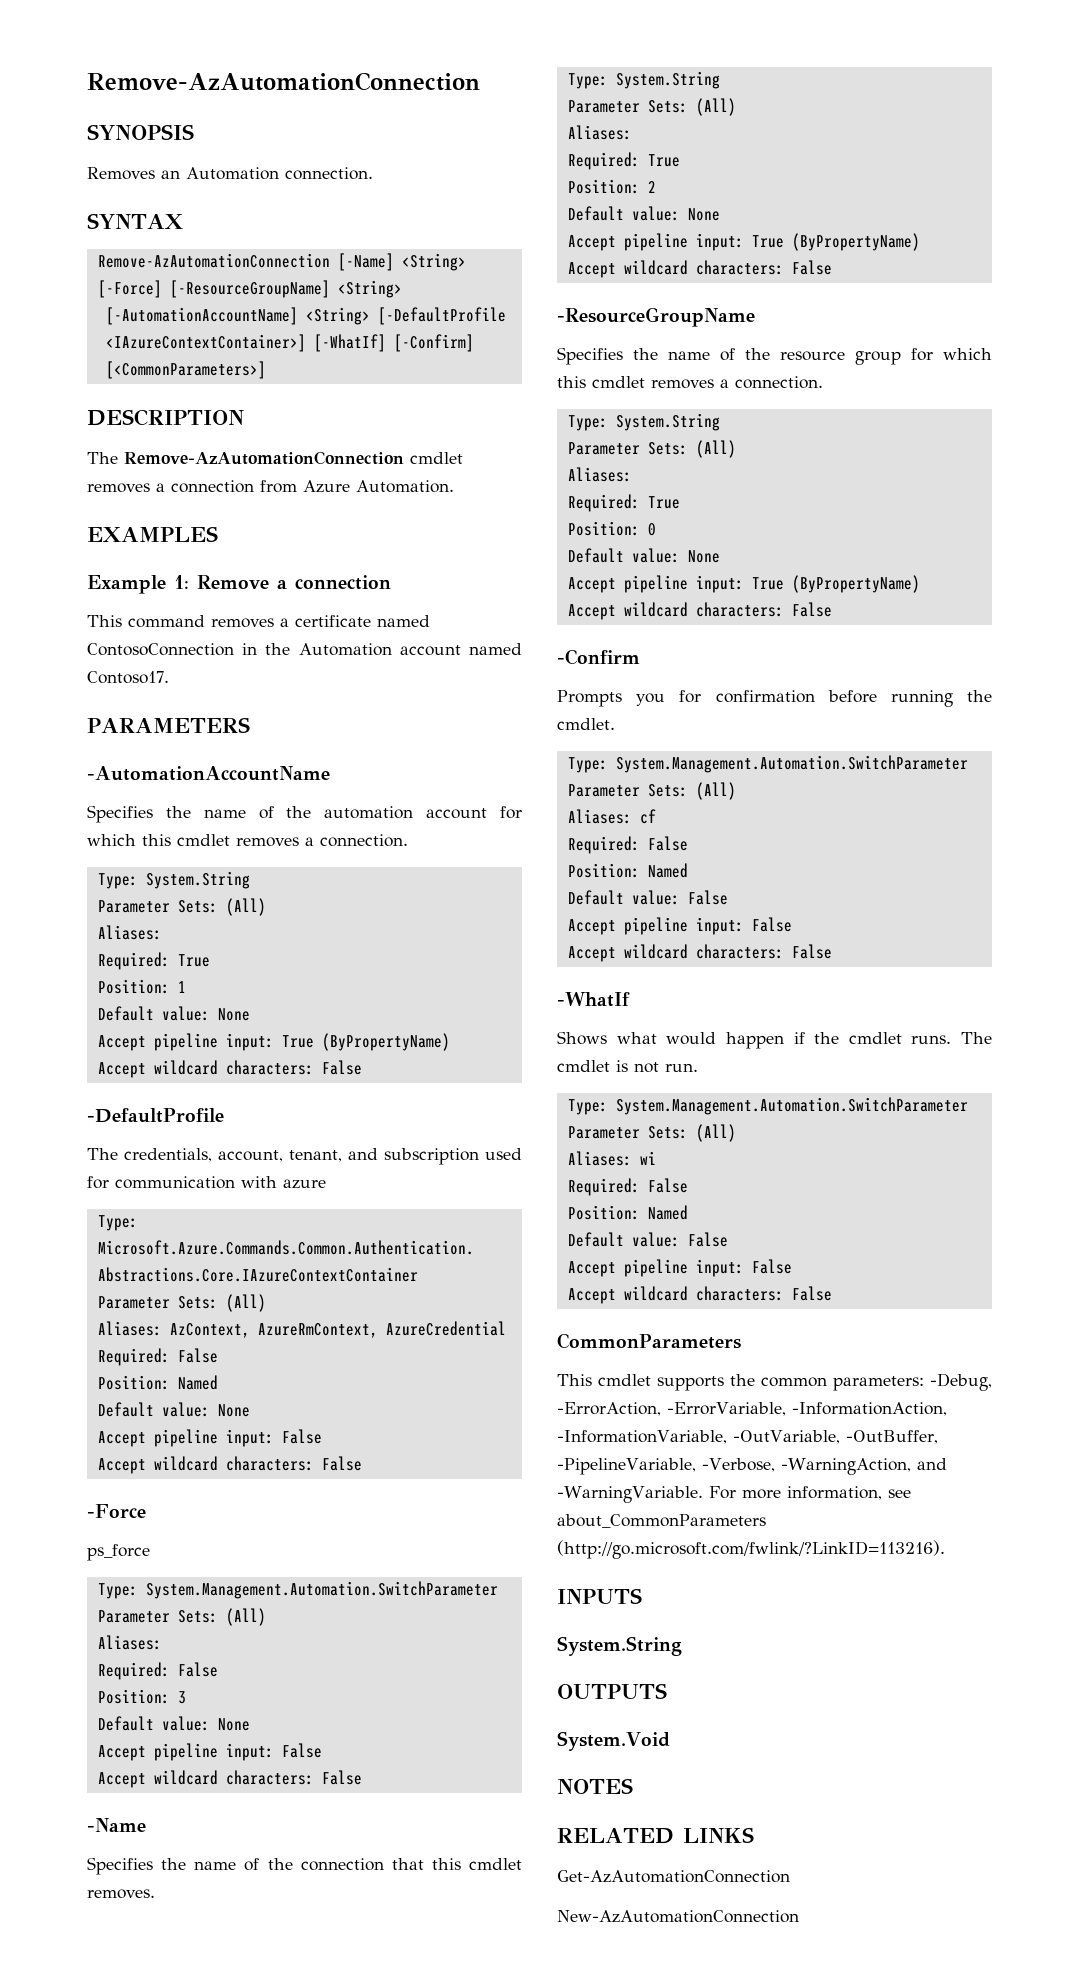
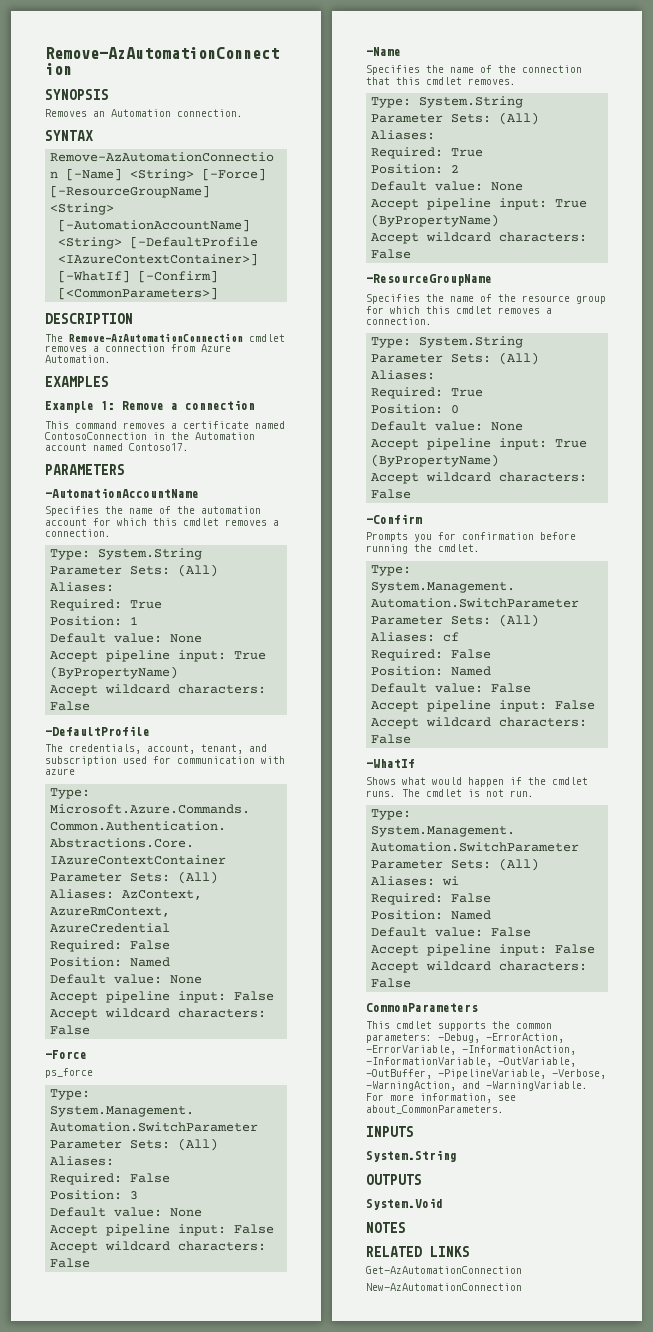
- For more information, see about_CommonParameters (http://go.microsoft.com/fwlink/?LinkID=113216).
+ For more information, see about_CommonParameters.

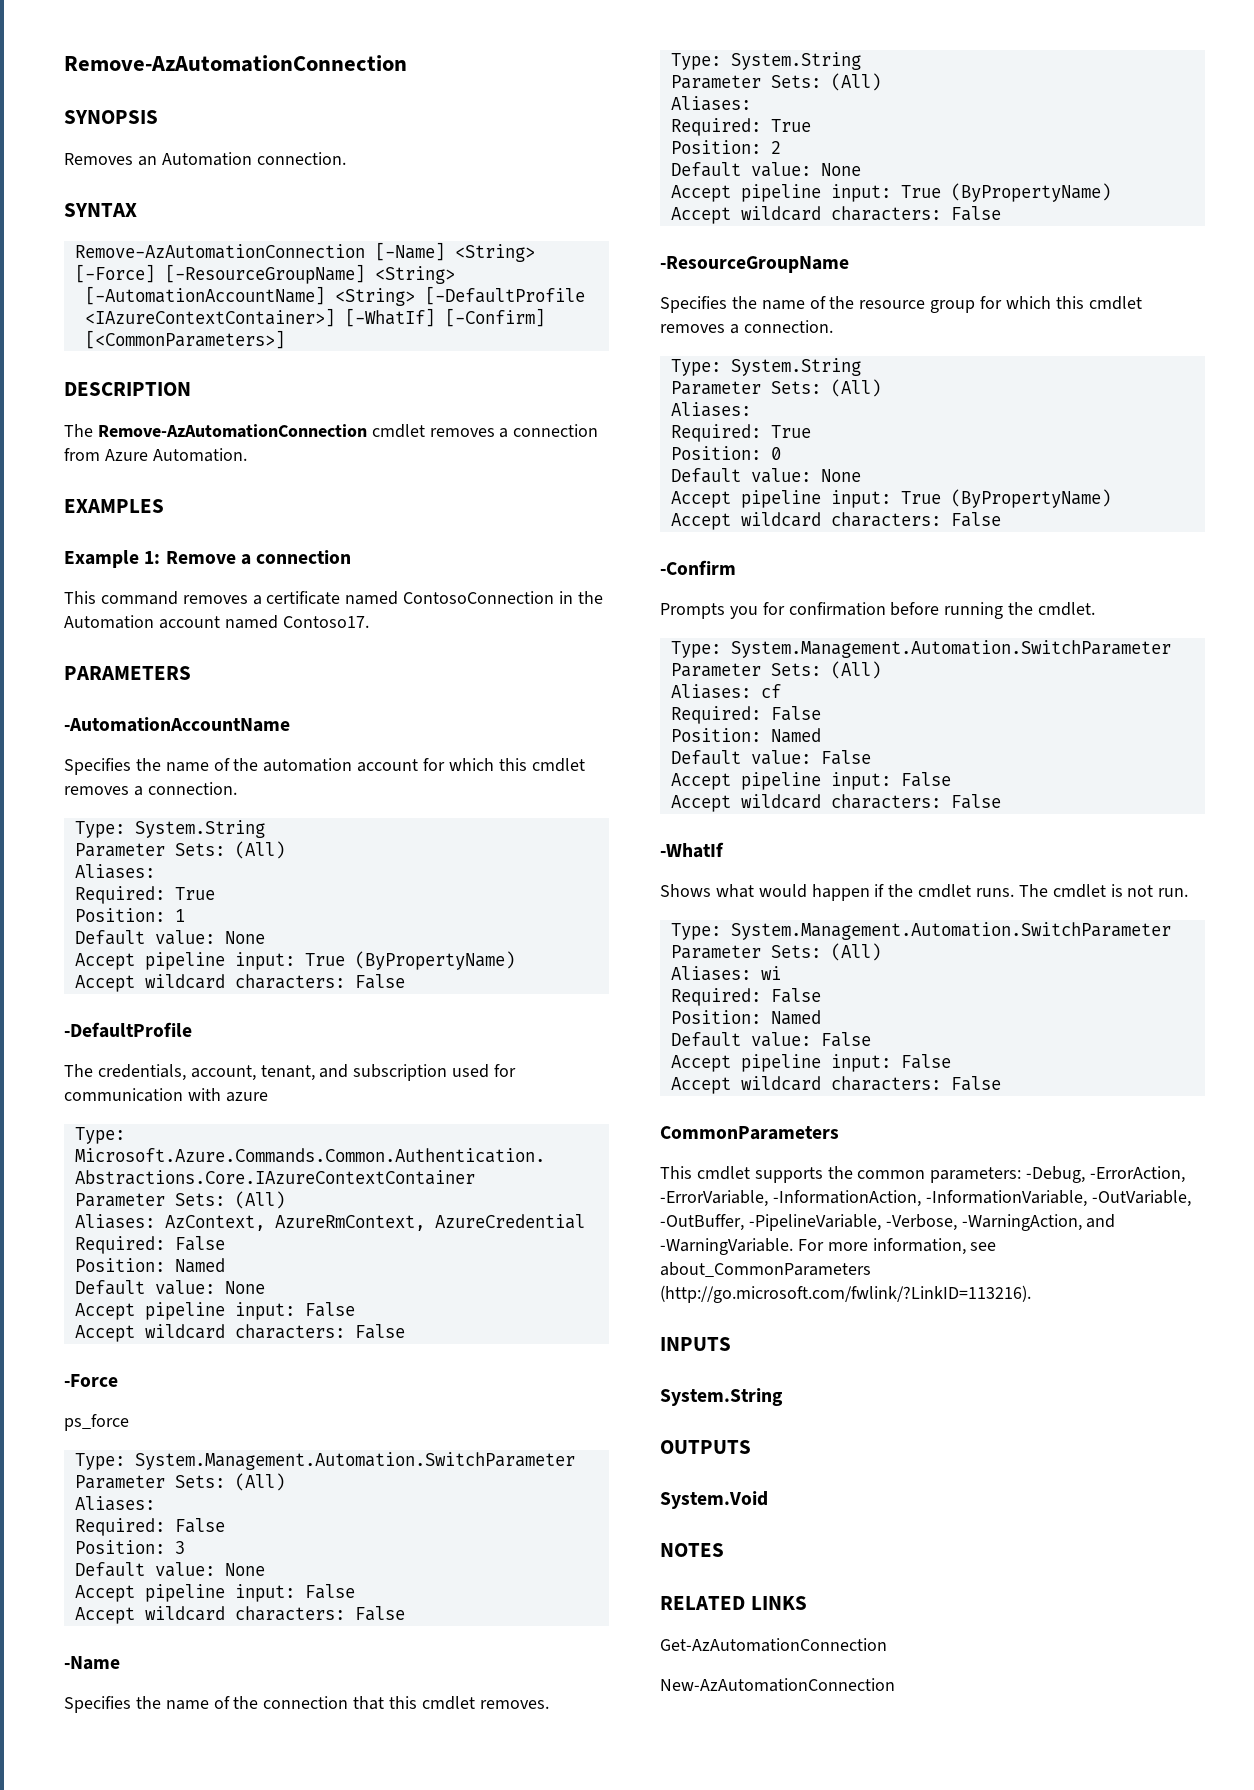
- For more information, see about_CommonParameters.
+ For more information, see about_CommonParameters (http://go.microsoft.com/fwlink/?LinkID=113216).

